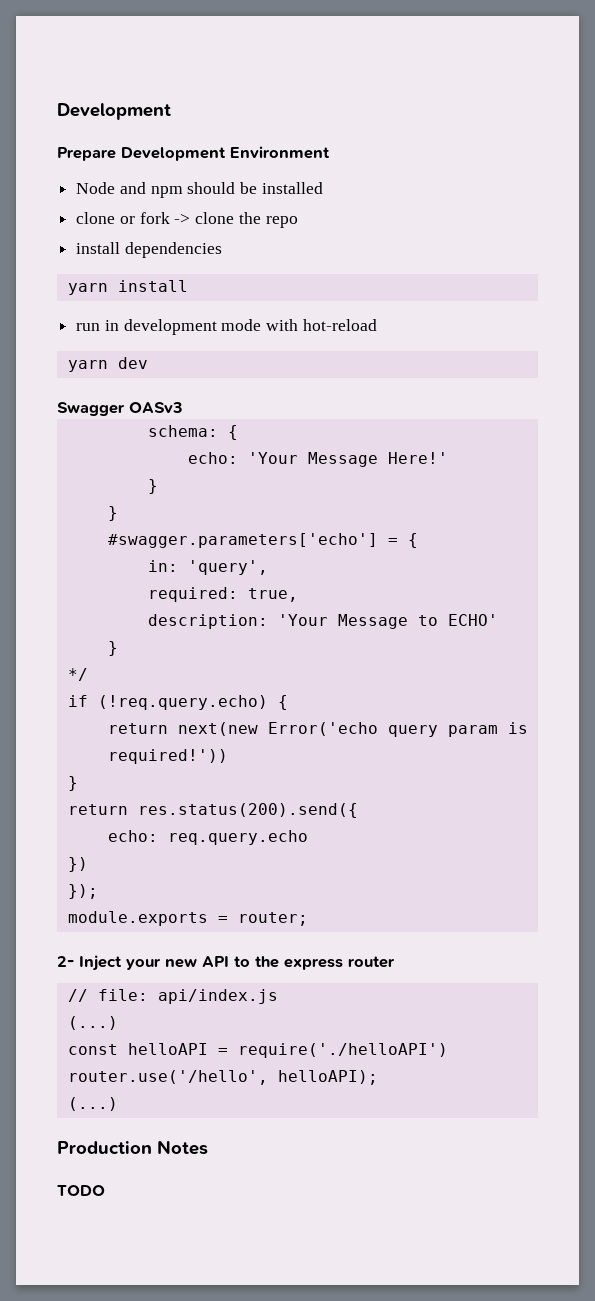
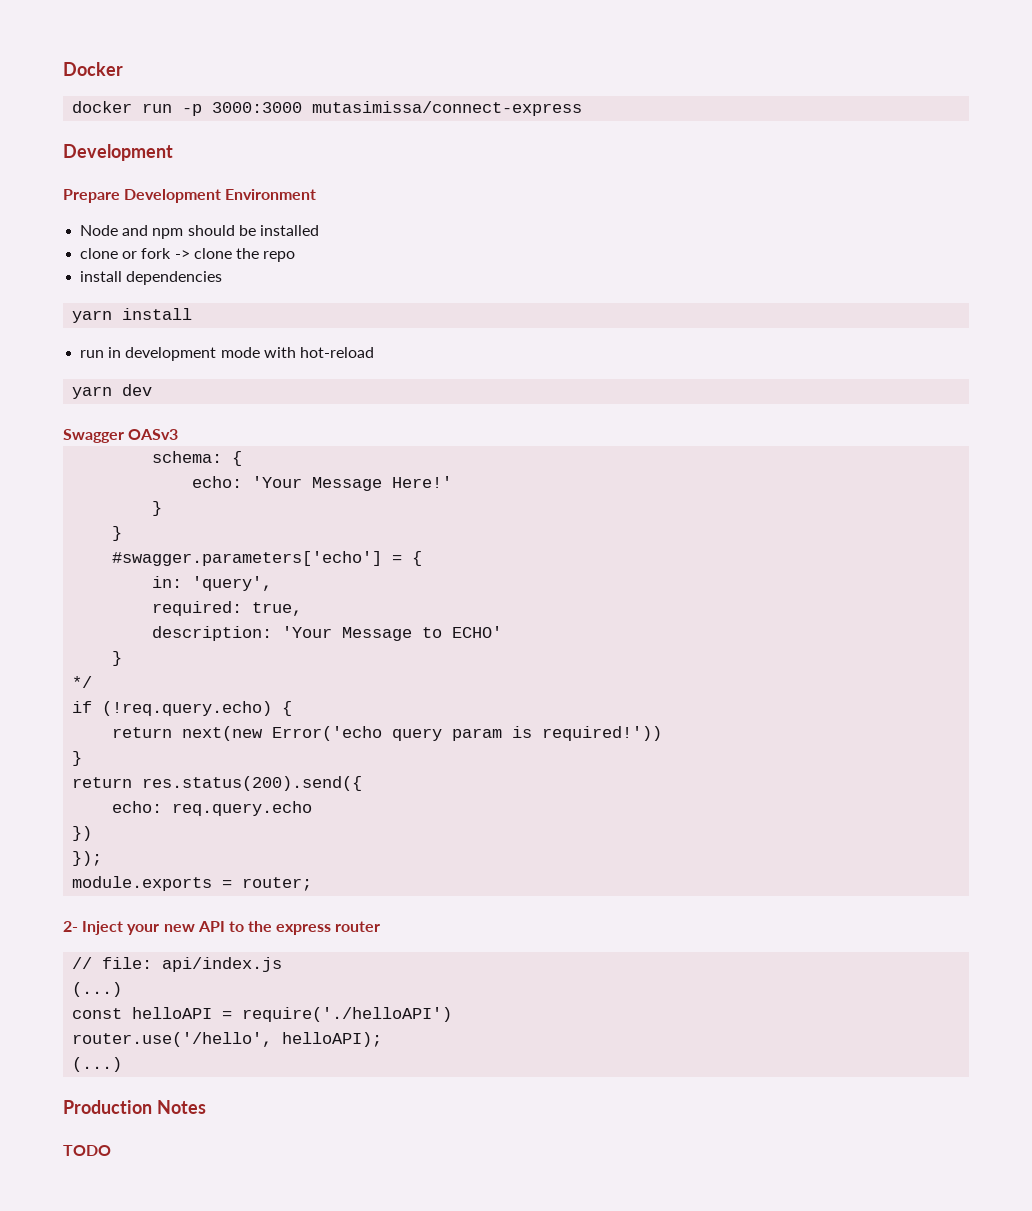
+ Docker
+ docker run -p 3000:3000 mutasimissa/connect-express

